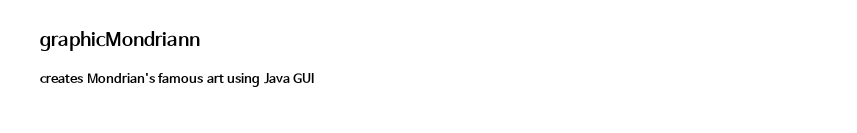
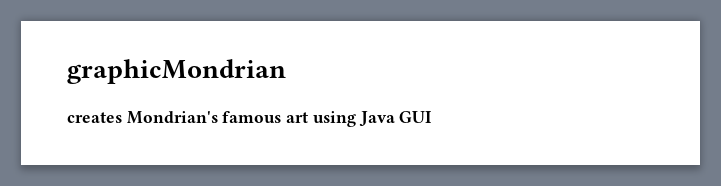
- graphicMondriann
+ graphicMondrian

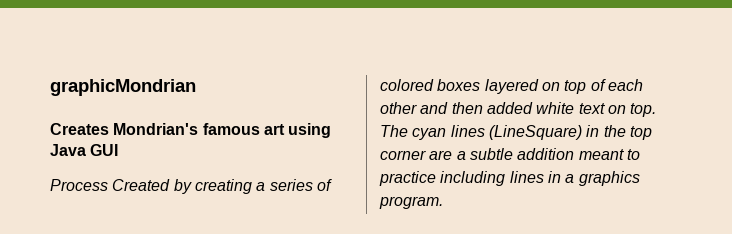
- creates Mondrian's famous art using Java GUI
+ Creates Mondrian's famous art using Java GUI
+ Process Created by creating a series of colored boxes layered on top of each other and then added white text on top. The cyan lines (LineSquare) in the top corner are a subtle addition meant to practice including lines in a graphics program.

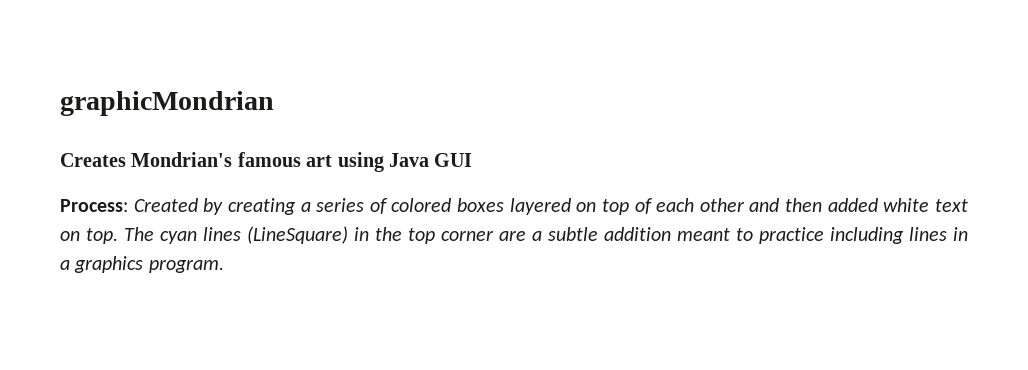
- Process Created by creating a series of colored boxes layered on top of each other and then added white text on top.
+ Process: Created by creating a series of colored boxes layered on top of each other and then added white text on top.

